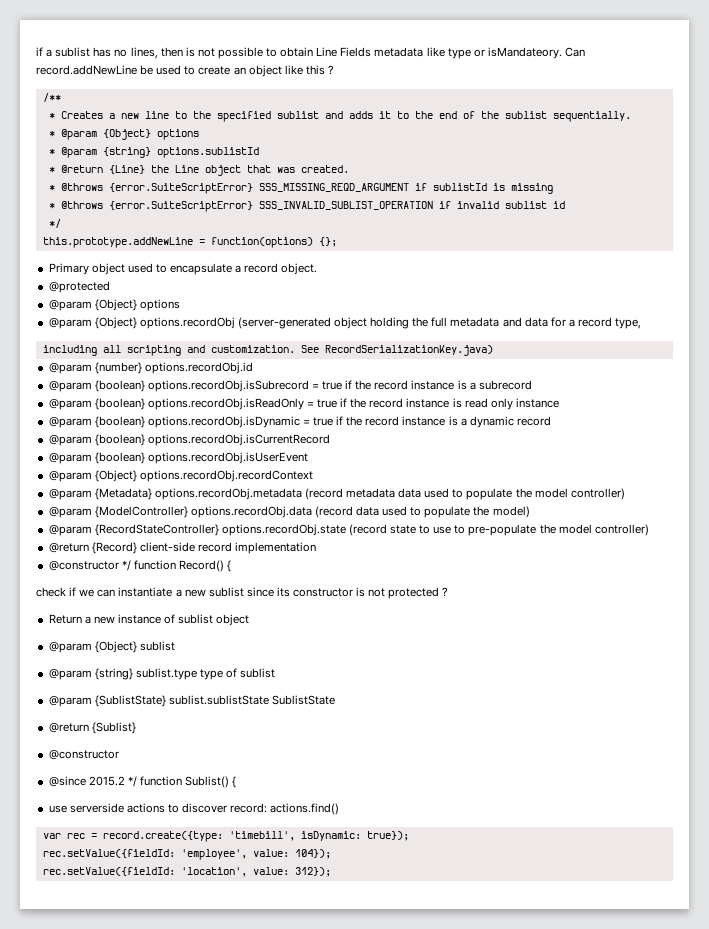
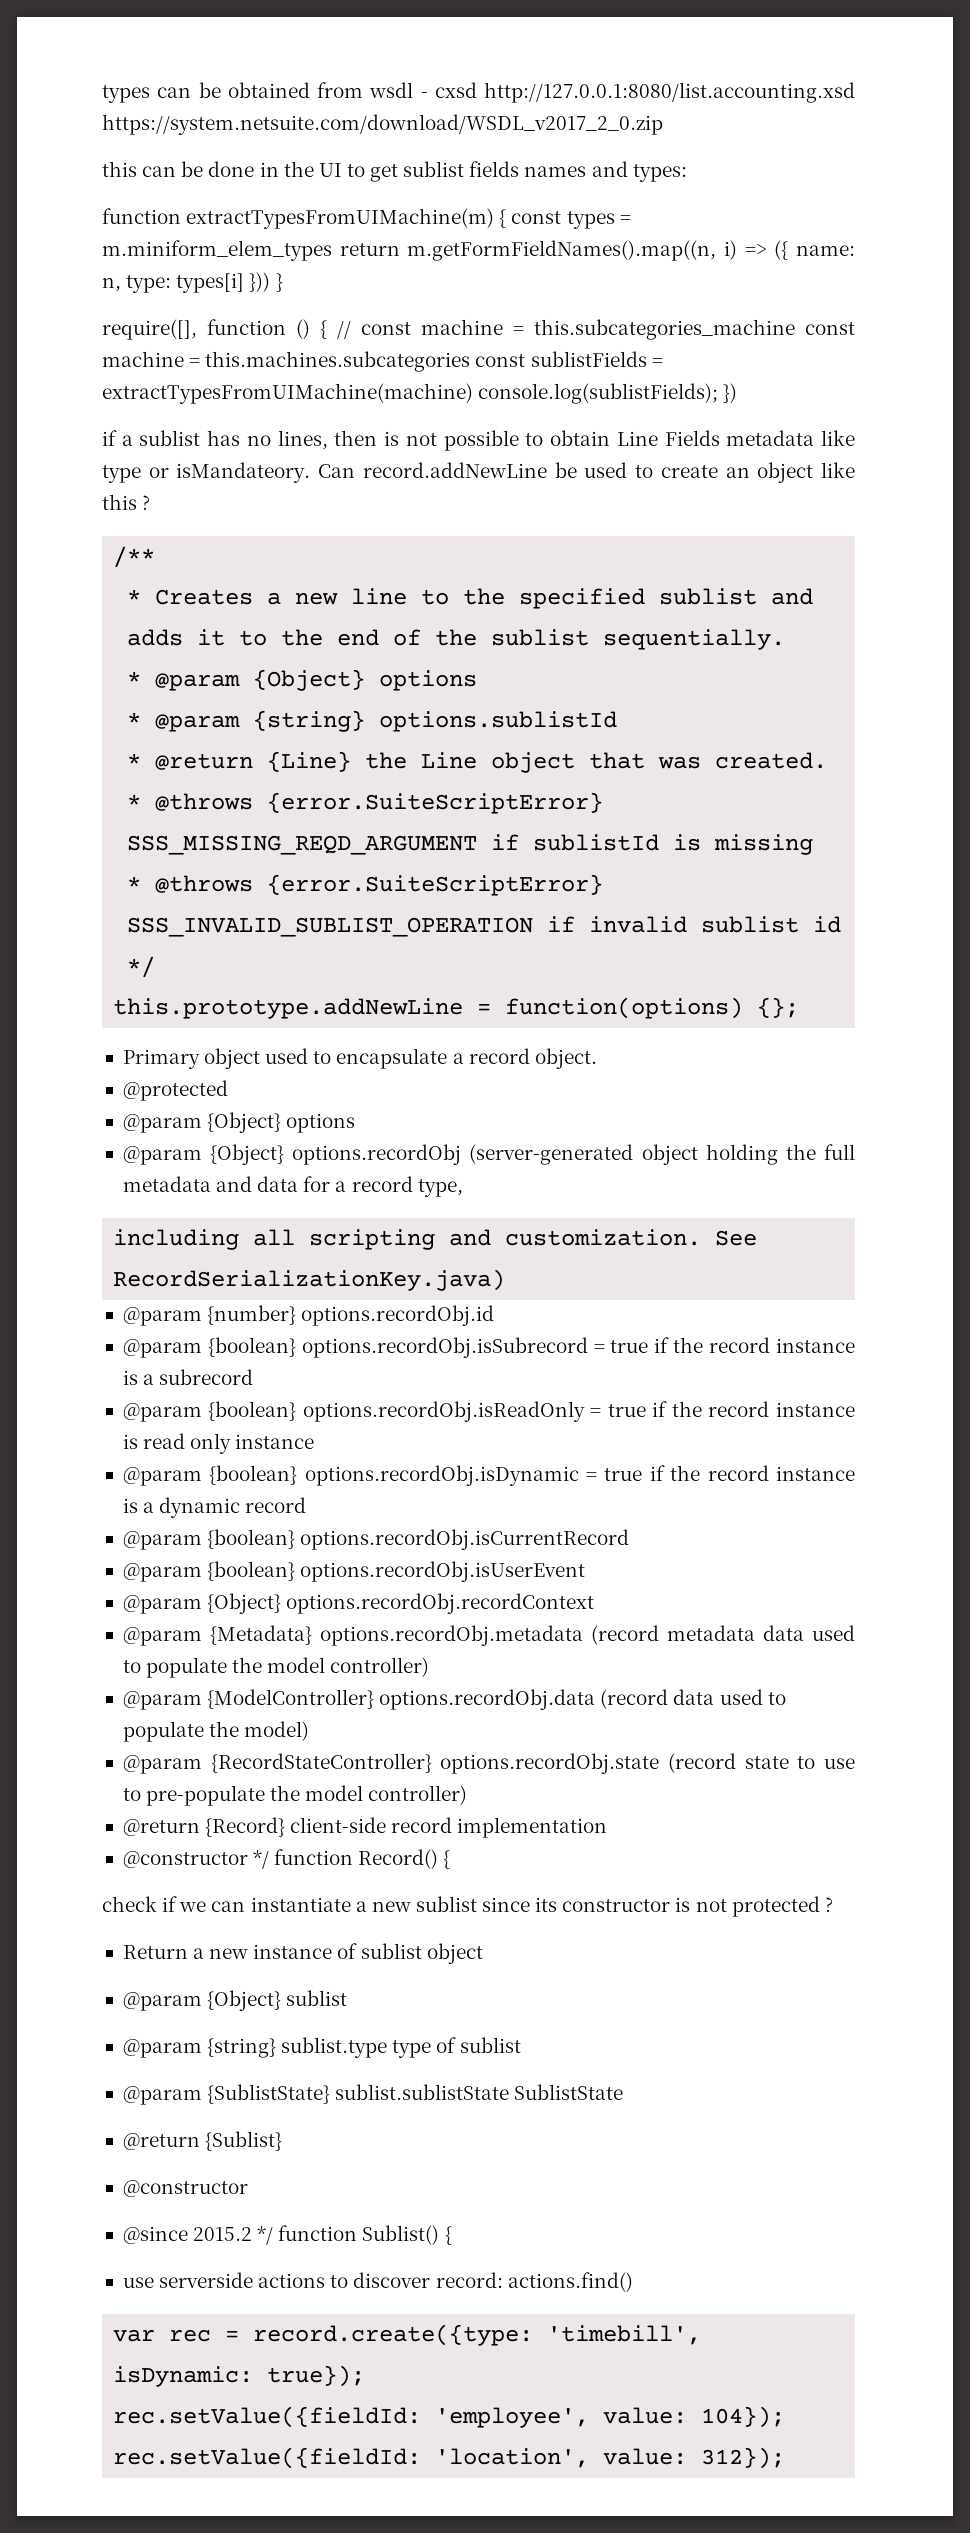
+ types can be obtained from wsdl - cxsd http://127.0.0.1:8080/list.accounting.xsd https://system.netsuite.com/download/WSDL_v2017_2_0.zip
+ this can be done in the UI to get sublist fields names and types:
+ function extractTypesFromUIMachine(m) { const types = m.miniform_elem_types return m.getFormFieldNames().map((n, i) => ({ name: n, type: types[i] })) }
+ require([], function () { // const machine = this.subcategories_machine const machine = this.machines.subcategories const sublistFields = extractTypesFromUIMachine(machine) console.log(sublistFields); })

